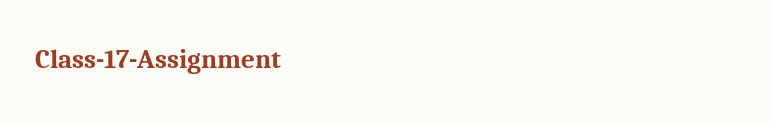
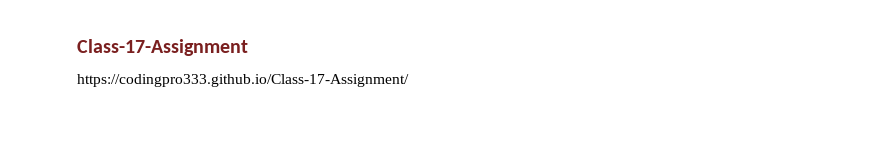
+ https://codingpro333.github.io/Class-17-Assignment/

